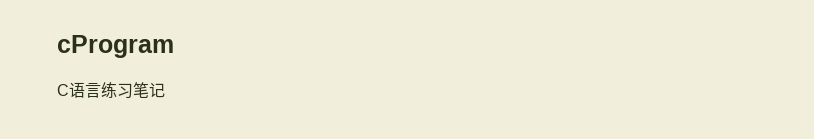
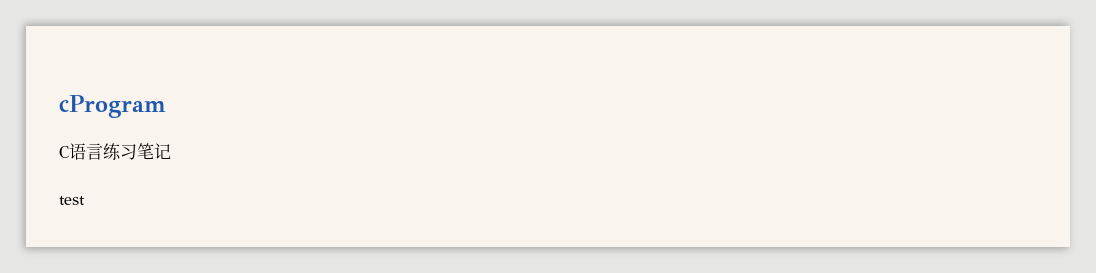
+ test

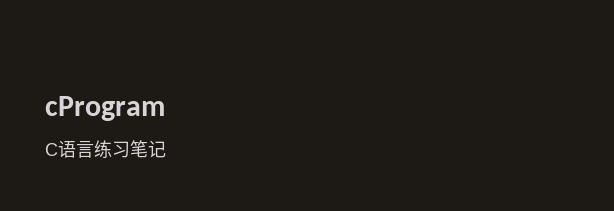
- test

